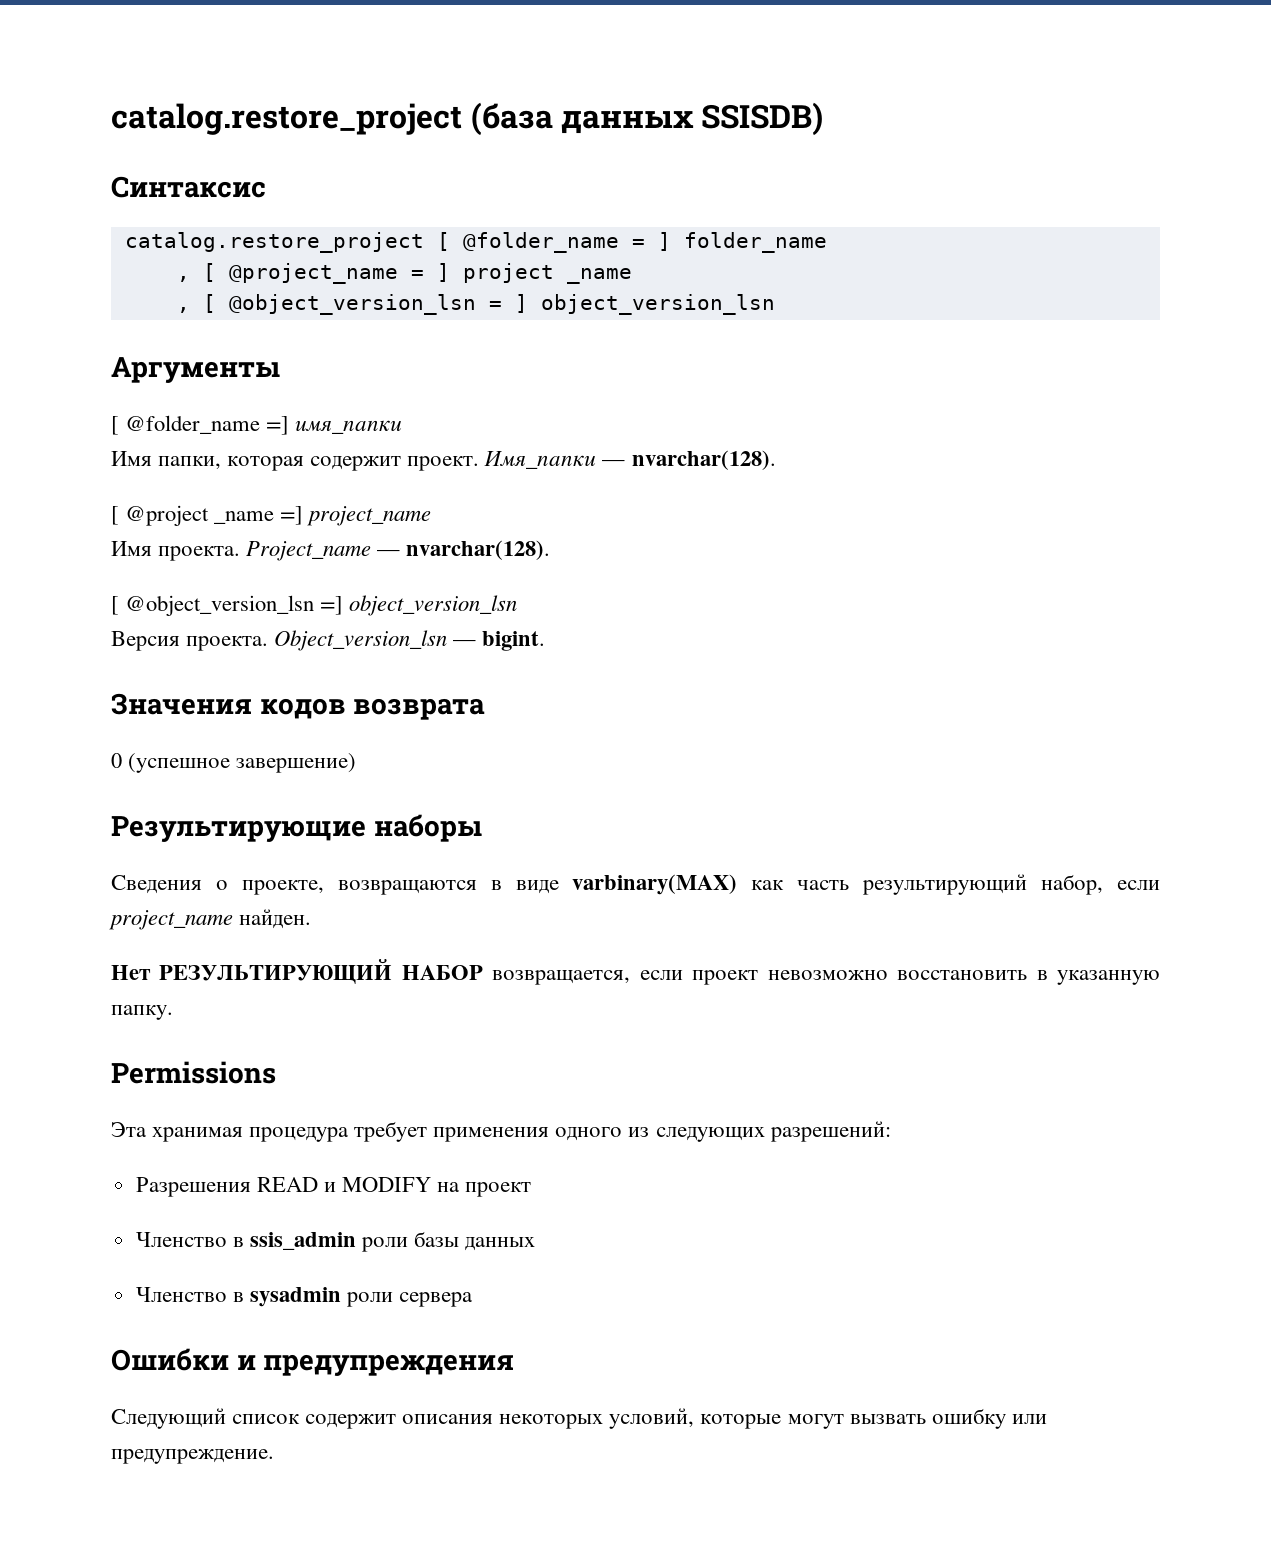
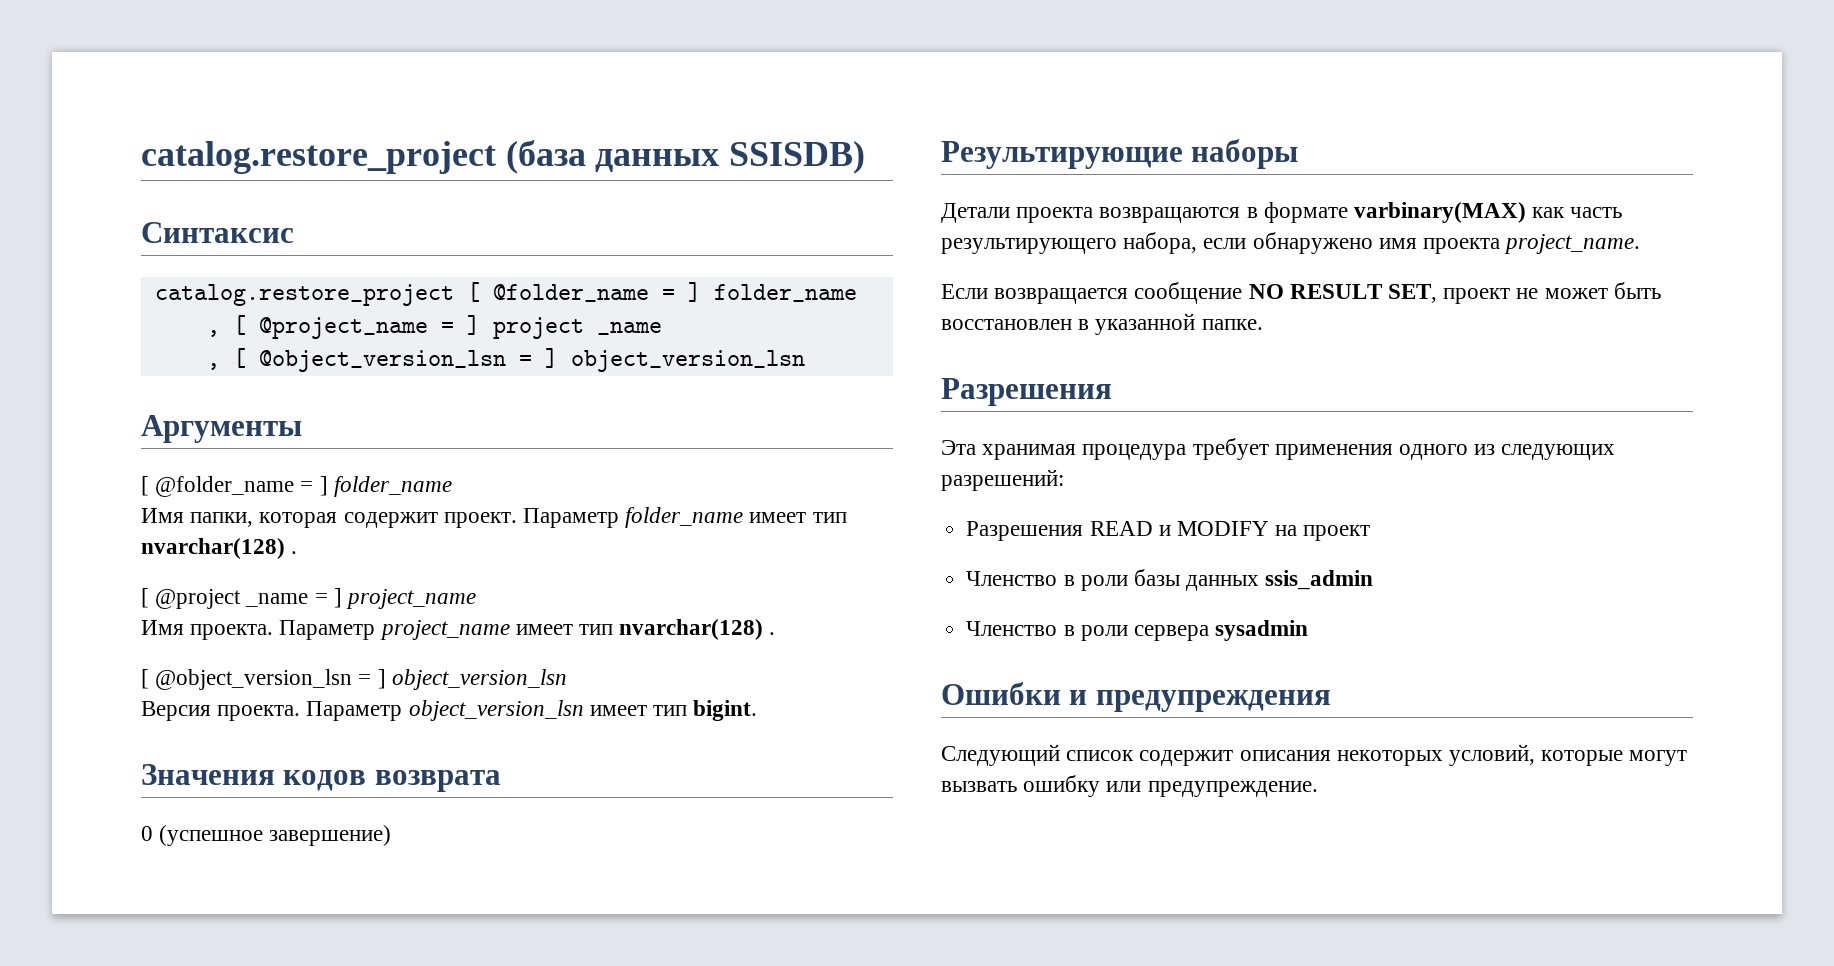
  Аргументы
- [ @folder_name =] имя_папки
+ [ @folder_name = ] folder_name
- Имя_папки — nvarchar(128).
+ Параметр folder_name имеет тип nvarchar(128) .
- [ @project _name =] project_name
+ [ @project _name = ] project_name
- Project_name — nvarchar(128).
- [ @object_version_lsn =] object_version_lsn
+ Параметр project_name имеет тип nvarchar(128) .
+ [ @object_version_lsn = ] object_version_lsn
- Object_version_lsn — bigint.
+ Параметр object_version_lsn имеет тип bigint.
- Сведения о проекте, возвращаются в виде varbinary(MAX) как часть результирующий набор, если project_name найден.
- Нет РЕЗУЛЬТИРУЮЩИЙ НАБОР возвращается, если проект невозможно восстановить в указанную папку.
- Permissions
+ Детали проекта возвращаются в формате varbinary(MAX) как часть результирующего набора, если обнаружено имя проекта project_name.
+ Если возвращается сообщение NO RESULT SET, проект не может быть восстановлен в указанной папке.
+ Разрешения
- Членство в ssis_admin роли базы данных
- Членство в sysadmin роли сервера
+ Членство в роли базы данных ssis_admin
+ Членство в роли сервера sysadmin

